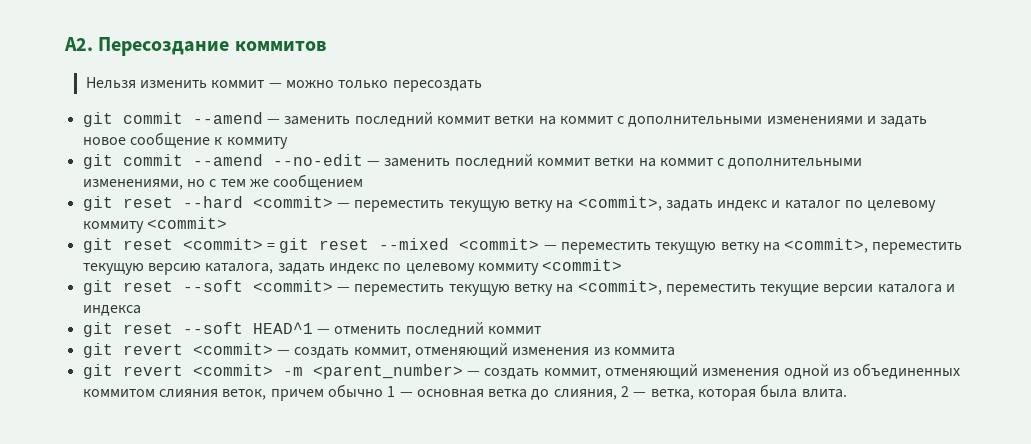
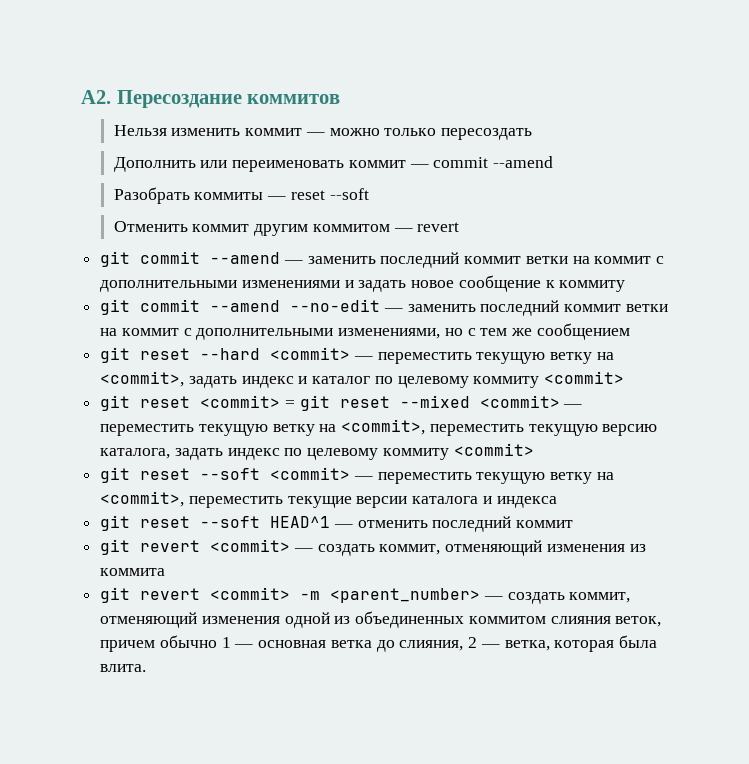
+ Дополнить или переименовать коммит — commit --amend
+ Разобрать коммиты — reset --soft
+ Отменить коммит другим коммитом — revert

